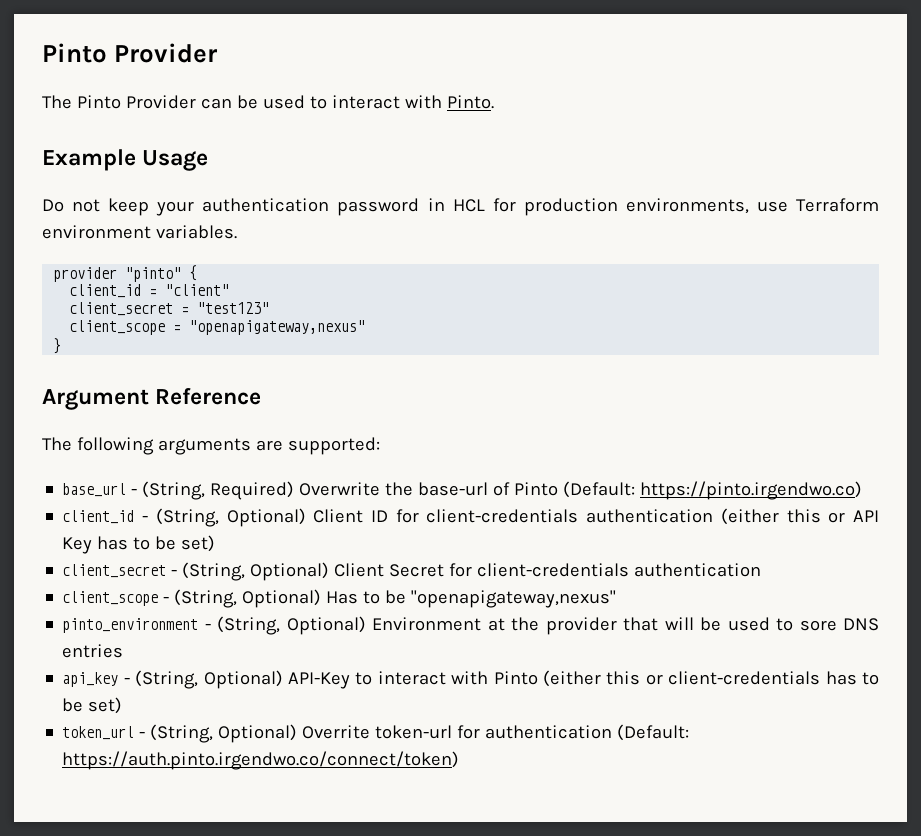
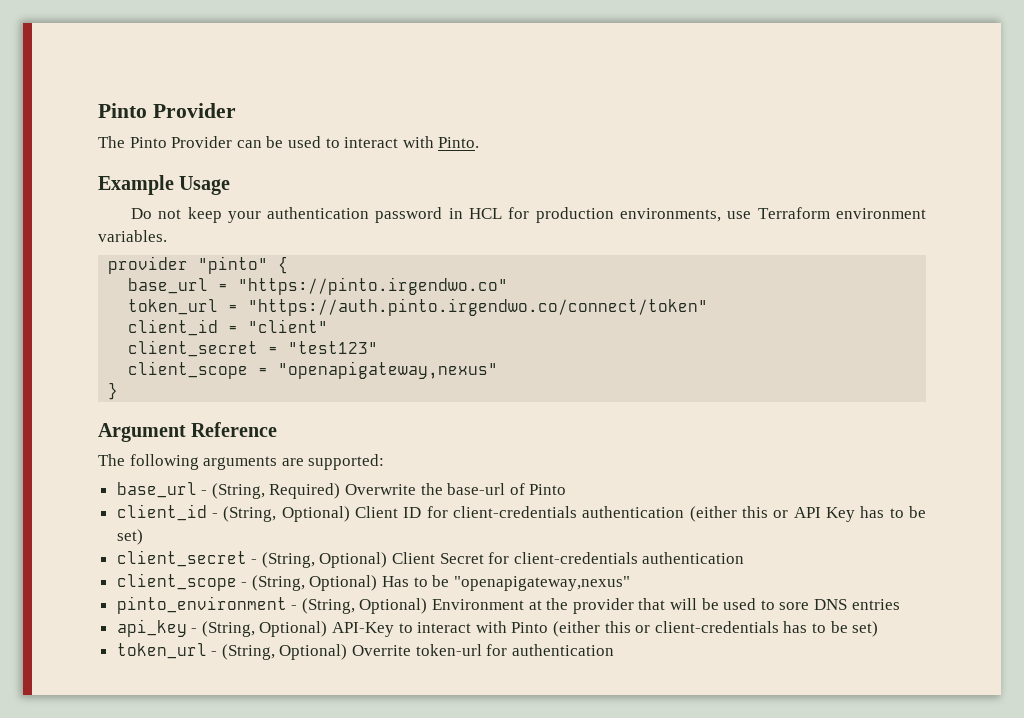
+ base_url = "https://pinto.irgendwo.co"
+ token_url = "https://auth.pinto.irgendwo.co/connect/token"
- base_url - (String, Required) Overwrite the base-url of Pinto (Default: https://pinto.irgendwo.co)
+ base_url - (String, Required) Overwrite the base-url of Pinto
- token_url - (String, Optional) Overrite token-url for authentication (Default: https://auth.pinto.irgendwo.co/connect/token)
+ token_url - (String, Optional) Overrite token-url for authentication

